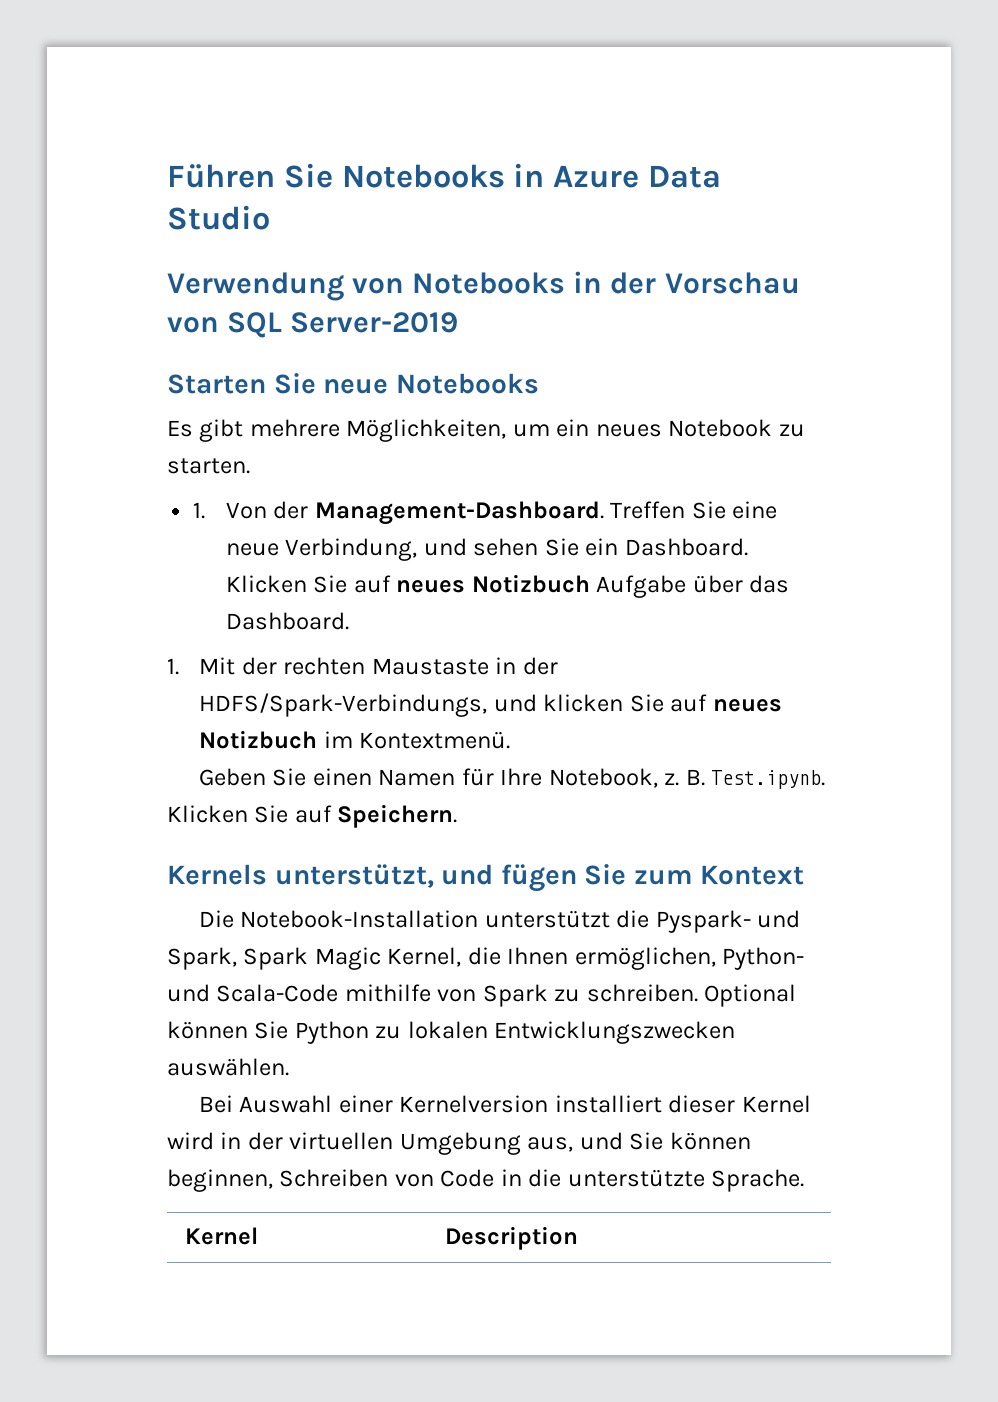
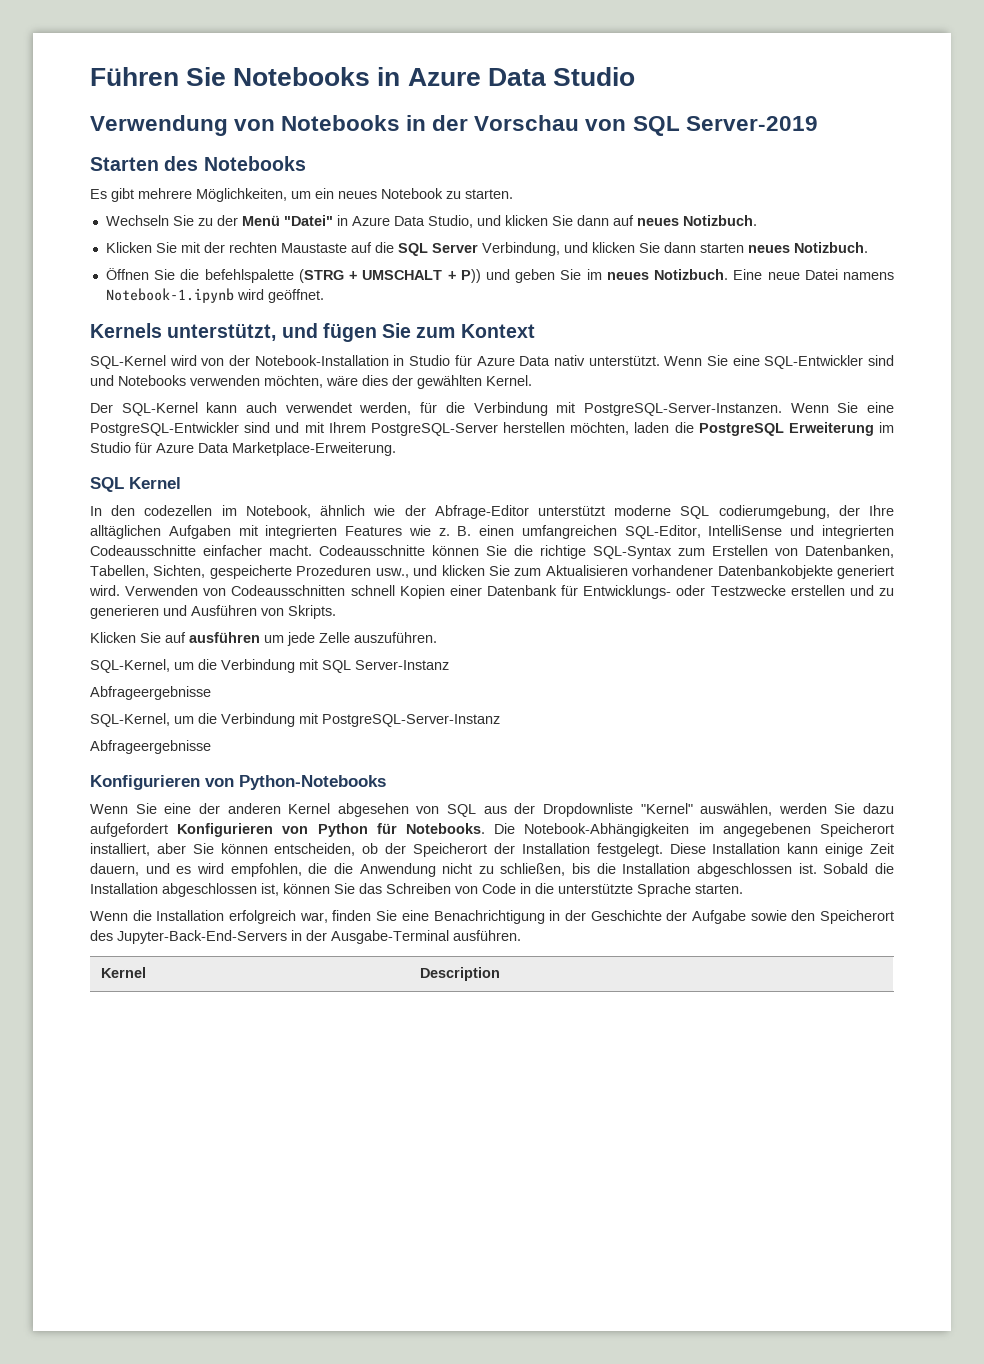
- Starten Sie neue Notebooks
+ Starten des Notebooks
- 1. Von der Management-Dashboard. Treffen Sie eine neue Verbindung, und sehen Sie ein Dashboard. Klicken Sie auf neues Notizbuch Aufgabe über das Dashboard.
- 1. Mit der rechten Maustaste in der HDFS/Spark-Verbindungs, und klicken Sie auf neues Notizbuch im Kontextmenü.
- Geben Sie einen Namen für Ihre Notebook, z. B. Test.ipynb. Klicken Sie auf Speichern.
+ Wechseln Sie zu der Menü "Datei" in Azure Data Studio, und klicken Sie dann auf neues Notizbuch.
+ Klicken Sie mit der rechten Maustaste auf die SQL Server Verbindung, und klicken Sie dann starten neues Notizbuch.
+ Öffnen Sie die befehlspalette (STRG + UMSCHALT + P)) und geben Sie im neues Notizbuch. Eine neue Datei namens Notebook-1.ipynb wird geöffnet.
- Die Notebook-Installation unterstützt die Pyspark- und Spark, Spark Magic Kernel, die Ihnen ermöglichen, Python- und Scala-Code mithilfe von Spark zu schreiben. Optional können Sie Python zu lokalen Entwicklungszwecken auswählen.
- Bei Auswahl einer Kernelversion installiert dieser Kernel wird in der virtuellen Umgebung aus, und Sie können beginnen, Schreiben von Code in die unterstützte Sprache.
+ SQL-Kernel wird von der Notebook-Installation in Studio für Azure Data nativ unterstützt. Wenn Sie eine SQL-Entwickler sind und Notebooks verwenden möchten, wäre dies der gewählten Kernel.
+ Der SQL-Kernel kann auch verwendet werden, für die Verbindung mit PostgreSQL-Server-Instanzen. Wenn Sie eine PostgreSQL-Entwickler sind und mit Ihrem PostgreSQL-Server herstellen möchten, laden die PostgreSQL Erweiterung im Studio für Azure Data Marketplace-Erweiterung.
+ SQL Kernel
+ In den codezellen im Notebook, ähnlich wie der Abfrage-Editor unterstützt moderne SQL codierumgebung, der Ihre alltäglichen Aufgaben mit integrierten Features wie z. B. einen umfangreichen SQL-Editor, IntelliSense und integrierten Codeausschnitte einfacher macht. Codeausschnitte können Sie die richtige SQL-Syntax zum Erstellen von Datenbanken, Tabellen, Sichten, gespeicherte Prozeduren usw., und klicken Sie zum Aktualisieren vorhandener Datenbankobjekte generiert wird. Verwenden von Codeausschnitten schnell Kopien einer Datenbank für Entwicklungs- oder Testzwecke erstellen und zu generieren und Ausführen von Skripts.
+ Klicken Sie auf ausführen um jede Zelle auszuführen.
+ SQL-Kernel, um die Verbindung mit SQL Server-Instanz
+ Abfrageergebnisse
+ SQL-Kernel, um die Verbindung mit PostgreSQL-Server-Instanz
+ Abfrageergebnisse
+ Konfigurieren von Python-Notebooks
+ Wenn Sie eine der anderen Kernel abgesehen von SQL aus der Dropdownliste "Kernel" auswählen, werden Sie dazu aufgefordert Konfigurieren von Python für Notebooks. Die Notebook-Abhängigkeiten im angegebenen Speicherort installiert, aber Sie können entscheiden, ob der Speicherort der Installation festgelegt. Diese Installation kann einige Zeit dauern, und es wird empfohlen, die die Anwendung nicht zu schließen, bis die Installation abgeschlossen ist. Sobald die Installation abgeschlossen ist, können Sie das Schreiben von Code in die unterstützte Sprache starten.
+ Wenn die Installation erfolgreich war, finden Sie eine Benachrichtigung in der Geschichte der Aufgabe sowie den Speicherort des Jupyter-Back-End-Servers in der Ausgabe-Terminal ausführen.

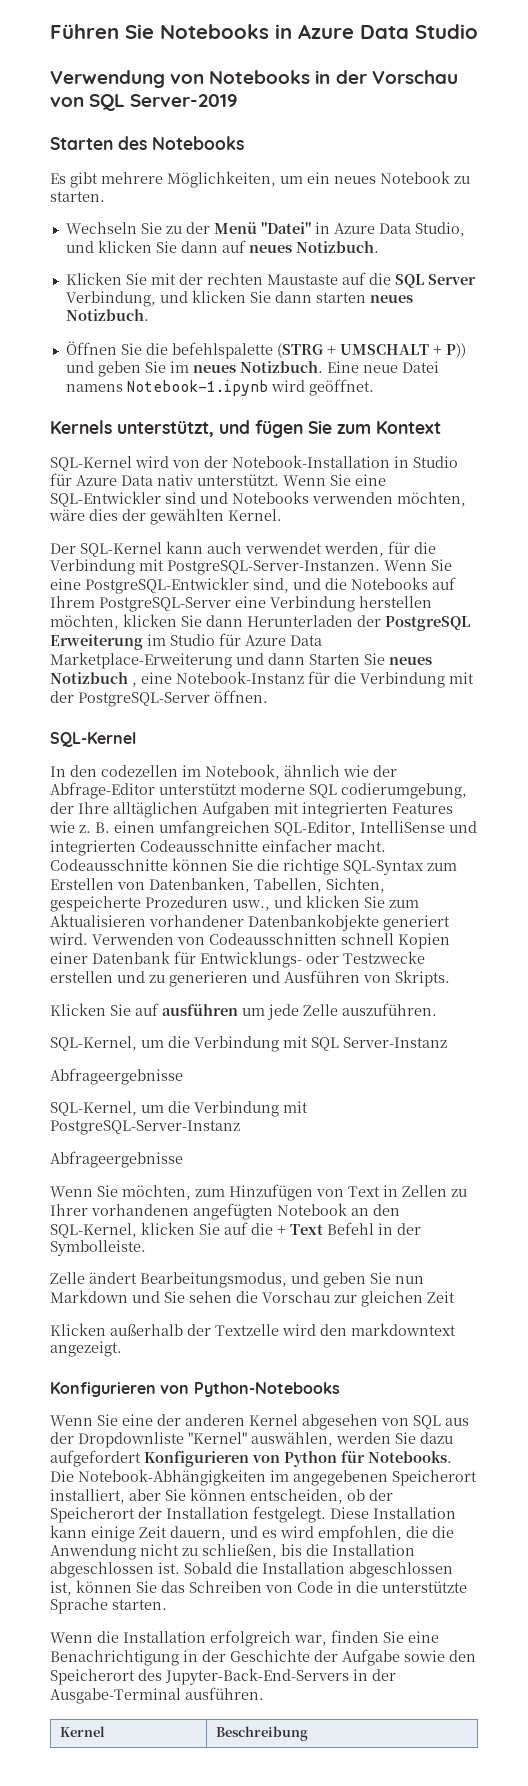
- Wenn Sie eine PostgreSQL-Entwickler sind und mit Ihrem PostgreSQL-Server herstellen möchten, laden die PostgreSQL Erweiterung im Studio für Azure Data Marketplace-Erweiterung.
- SQL Kernel
+ Wenn Sie eine PostgreSQL-Entwickler sind, und die Notebooks auf Ihrem PostgreSQL-Server eine Verbindung herstellen möchten, klicken Sie dann Herunterladen der PostgreSQL Erweiterung im Studio für Azure Data Marketplace-Erweiterung und dann Starten Sie neues Notizbuch , eine Notebook-Instanz für die Verbindung mit der PostgreSQL-Server öffnen.
+ SQL-Kernel
+ Wenn Sie möchten, zum Hinzufügen von Text in Zellen zu Ihrer vorhandenen angefügten Notebook an den SQL-Kernel, klicken Sie auf die + Text Befehl in der Symbolleiste.
+ Zelle ändert Bearbeitungsmodus, und geben Sie nun Markdown und Sie sehen die Vorschau zur gleichen Zeit
+ Klicken außerhalb der Textzelle wird den markdowntext angezeigt.
- Kernel | Description
+ Kernel | Beschreibung

